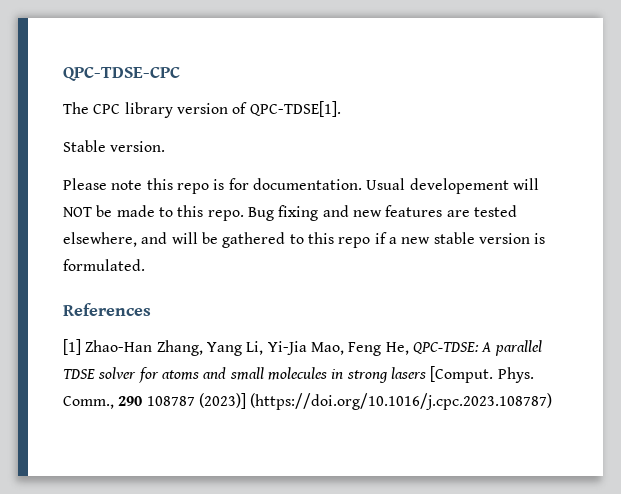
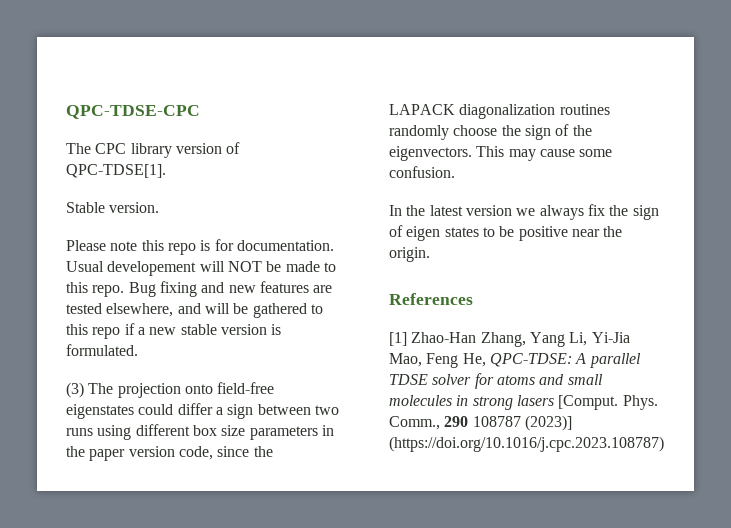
+ (3) The projection onto field-free eigenstates could differ a sign between two runs using different box size parameters in the paper version code, since the LAPACK diagonalization routines randomly choose the sign of the eigenvectors. This may cause some confusion.
+ In the latest version we always fix the sign of eigen states to be positive near the origin.

